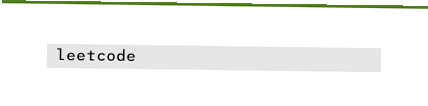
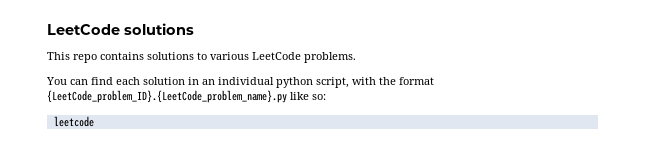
+ LeetCode solutions
+ This repo contains solutions to various LeetCode problems.
+ You can find each solution in an individual python script, with the format {LeetCode_problem_ID}.{LeetCode_problem_name}.py like so:

